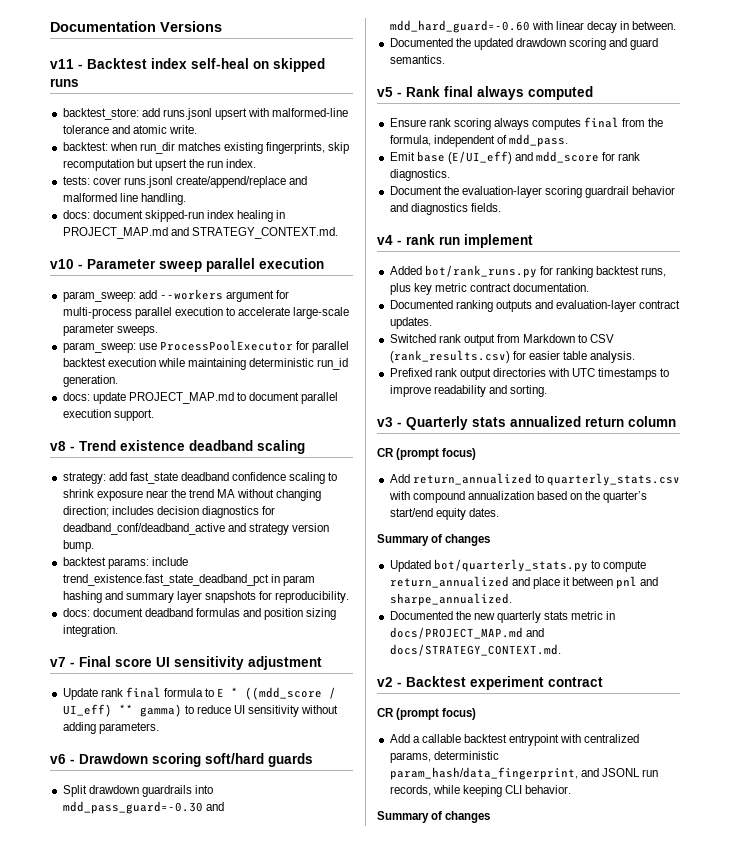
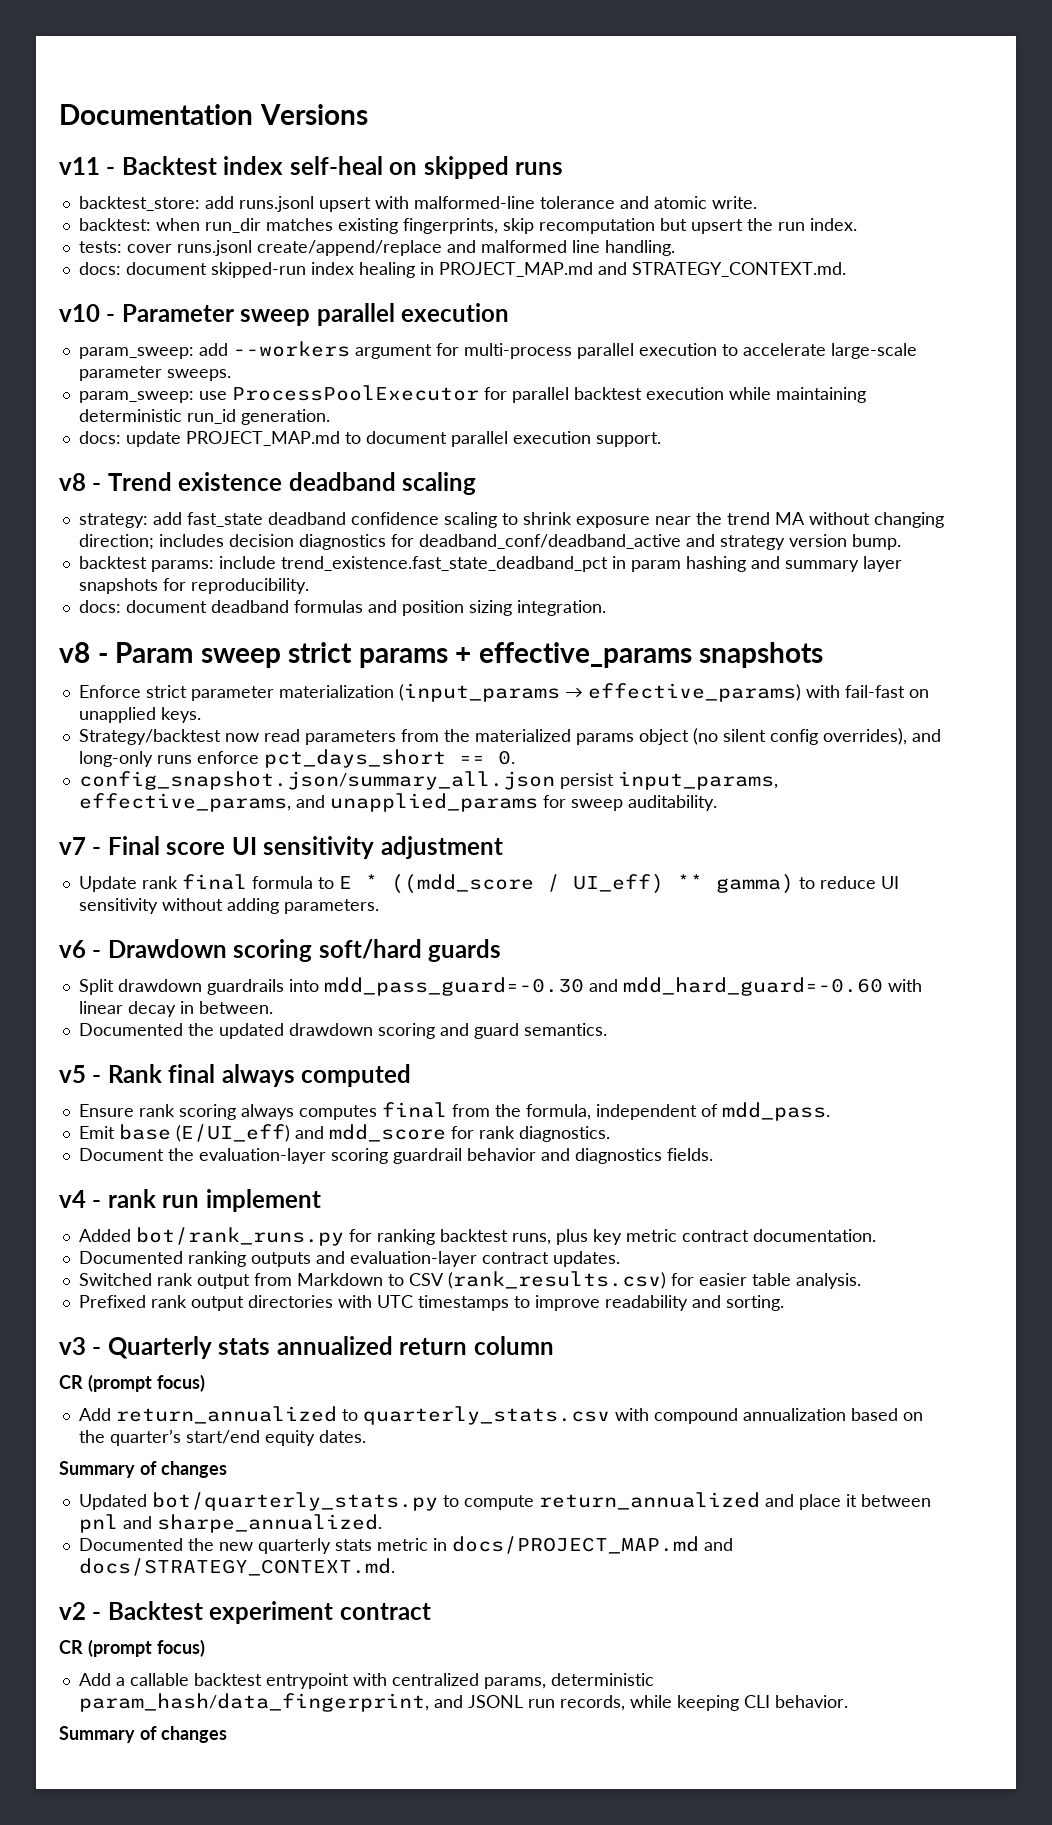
+ v8 - Param sweep strict params + effective_params snapshots
+ Enforce strict parameter materialization (input_params → effective_params) with fail-fast on unapplied keys.
+ Strategy/backtest now read parameters from the materialized params object (no silent config overrides), and long-only runs enforce pct_days_short == 0.
+ config_snapshot.json/summary_all.json persist input_params, effective_params, and unapplied_params for sweep auditability.

